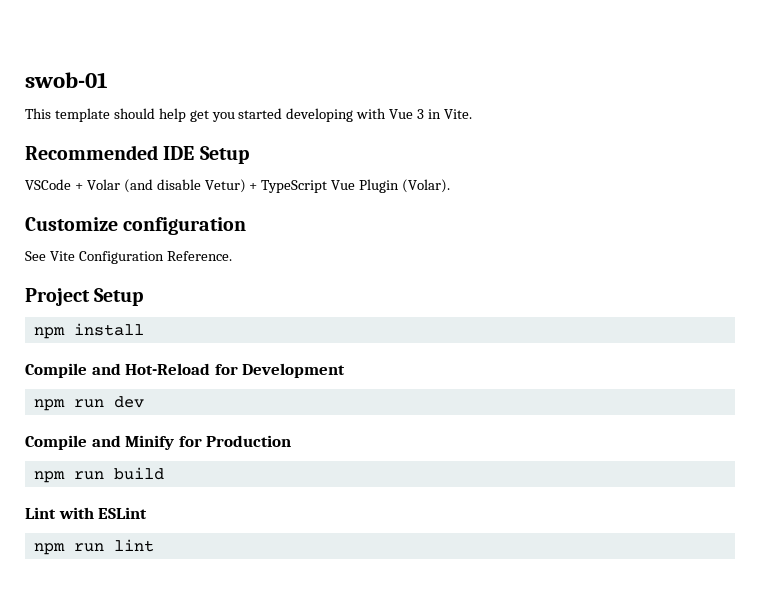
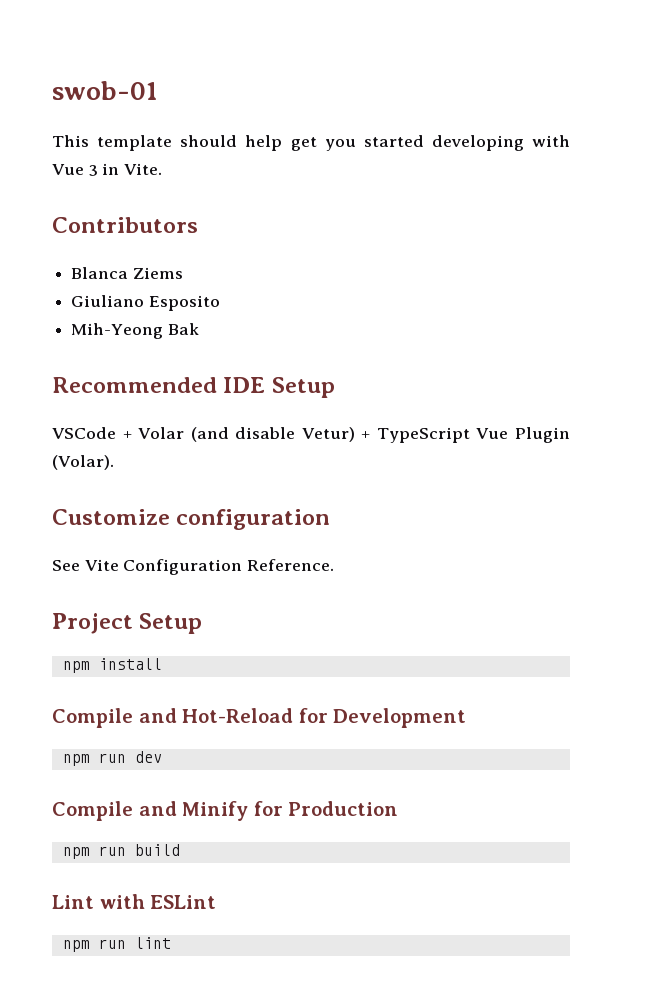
+ Contributors
+ Blanca Ziems
+ Giuliano Esposito
+ Mih-Yeong Bak

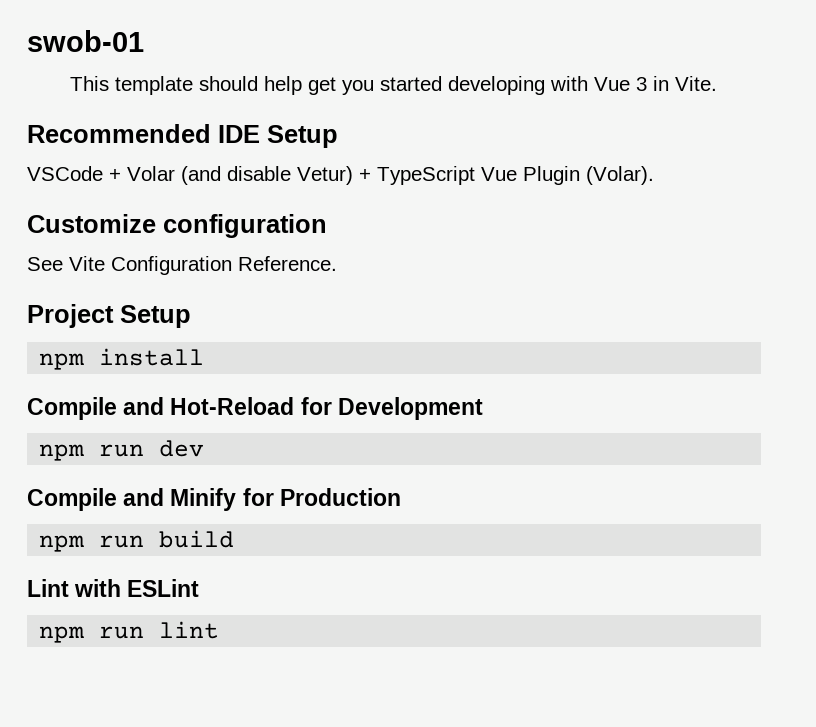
- Contributors
- Blanca Ziems
- Giuliano Esposito
- Mih-Yeong Bak

